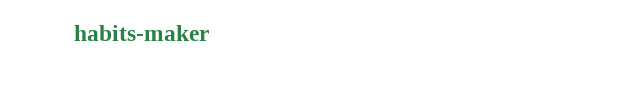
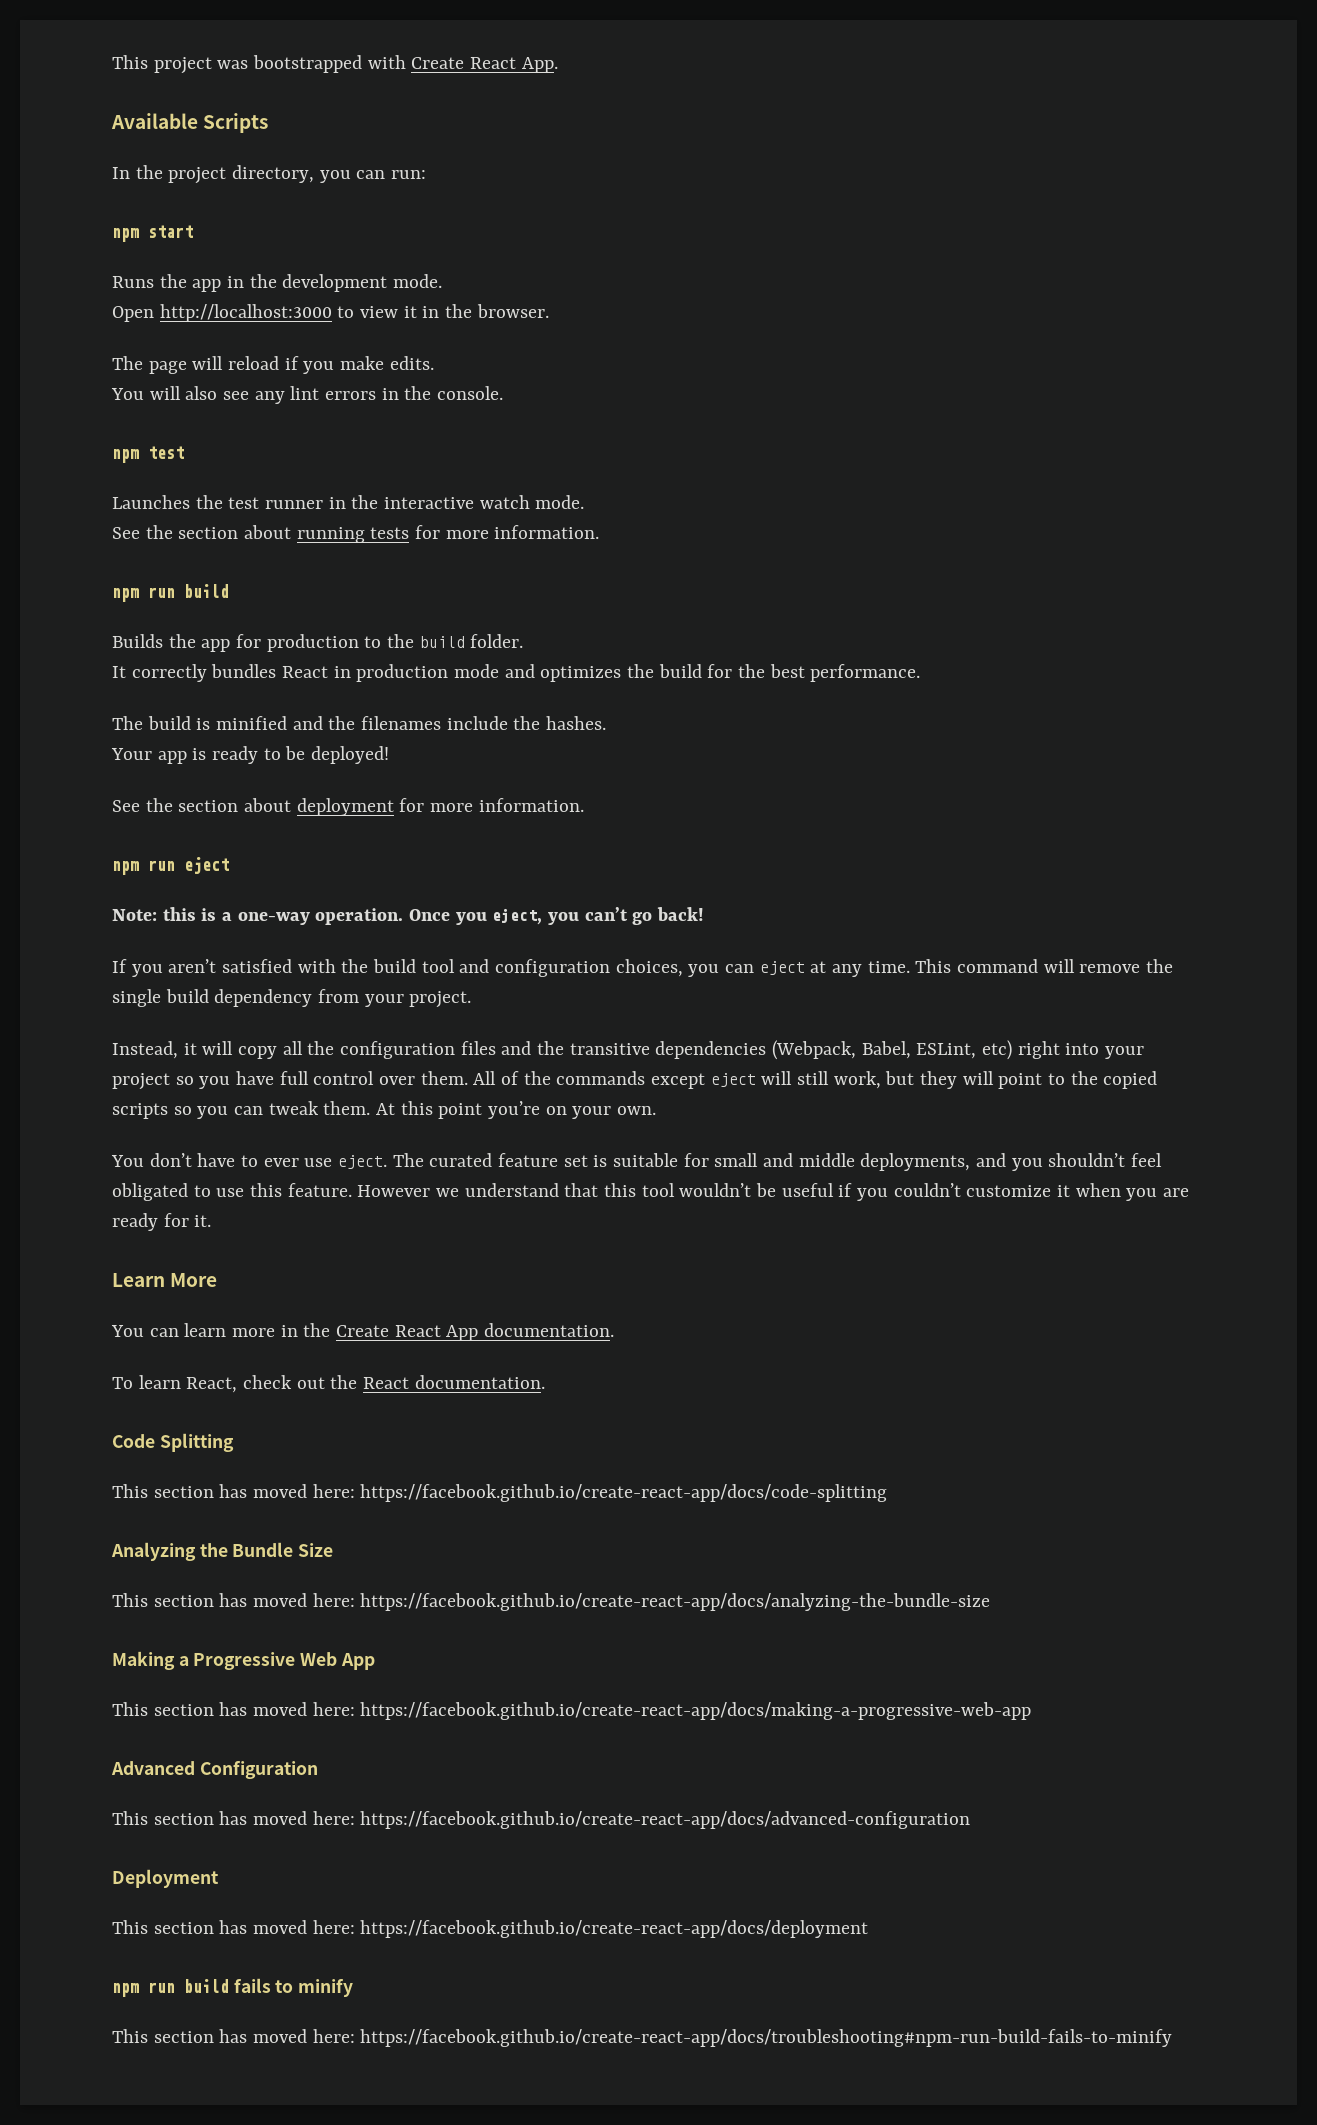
- habits-maker
+ This project was bootstrapped with Create React App.
+ Available Scripts
+ In the project directory, you can run:
+ npm start
+ Runs the app in the development mode.
+ Open http://localhost:3000 to view it in the browser.
+ The page will reload if you make edits.
+ You will also see any lint errors in the console.
+ npm test
+ Launches the test runner in the interactive watch mode.
+ See the section about running tests for more information.
+ npm run build
+ Builds the app for production to the build folder.
+ It correctly bundles React in production mode and optimizes the build for the best performance.
+ The build is minified and the filenames include the hashes.
+ Your app is ready to be deployed!
+ See the section about deployment for more information.
+ npm run eject
+ Note: this is a one-way operation. Once you eject, you can’t go back!
+ If you aren’t satisfied with the build tool and configuration choices, you can eject at any time. This command will remove the single build dependency from your project.
+ Instead, it will copy all the configuration files and the transitive dependencies (Webpack, Babel, ESLint, etc) right into your project so you have full control over them. All of the commands except eject will still work, but they will point to the copied scripts so you can tweak them. At this point you’re on your own.
+ You don’t have to ever use eject. The curated feature set is suitable for small and middle deployments, and you shouldn’t feel obligated to use this feature. However we understand that this tool wouldn’t be useful if you couldn’t customize it when you are ready for it.
+ Learn More
+ You can learn more in the Create React App documentation.
+ To learn React, check out the React documentation.
+ Code Splitting
+ This section has moved here: https://facebook.github.io/create-react-app/docs/code-splitting
+ Analyzing the Bundle Size
+ This section has moved here: https://facebook.github.io/create-react-app/docs/analyzing-the-bundle-size
+ Making a Progressive Web App
+ This section has moved here: https://facebook.github.io/create-react-app/docs/making-a-progressive-web-app
+ Advanced Configuration
+ This section has moved here: https://facebook.github.io/create-react-app/docs/advanced-configuration
+ Deployment
+ This section has moved here: https://facebook.github.io/create-react-app/docs/deployment
+ npm run build fails to minify
+ This section has moved here: https://facebook.github.io/create-react-app/docs/troubleshooting#npm-run-build-fails-to-minify

